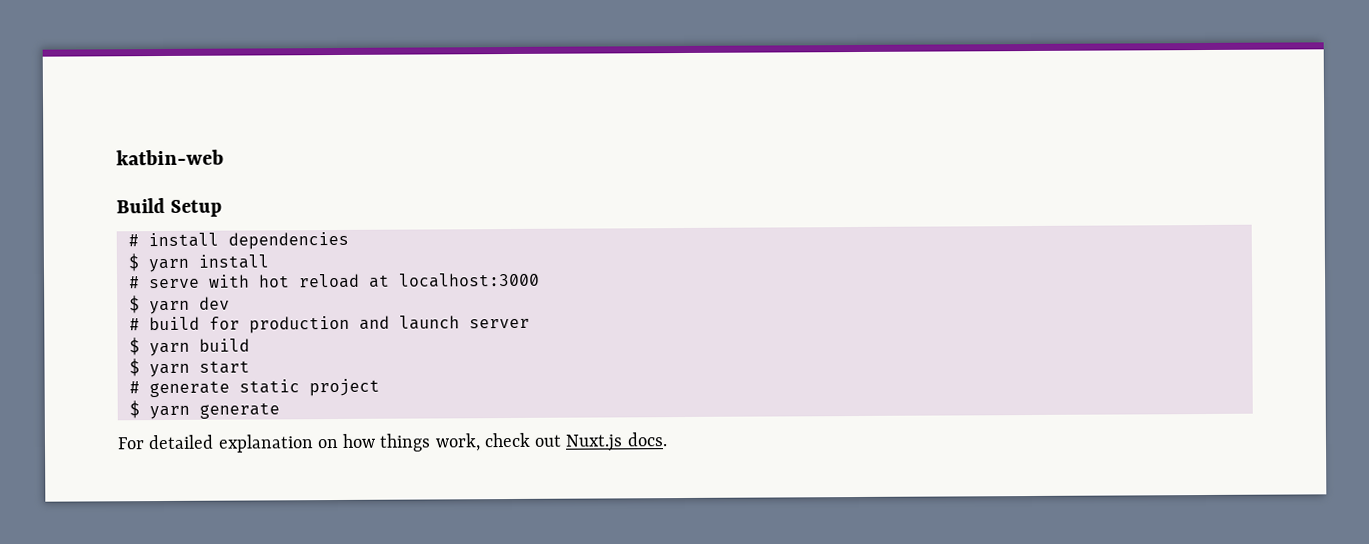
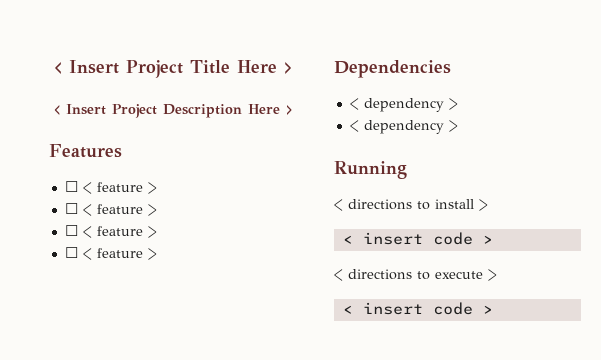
- katbin-web
- Build Setup
- # install dependencies
- $ yarn install
- # serve with hot reload at localhost:3000
- $ yarn dev
- # build for production and launch server
- $ yarn build
- $ yarn start
- # generate static project
- $ yarn generate
- For detailed explanation on how things work, check out Nuxt.js docs.
+ < Insert Project Title Here >
+ < Insert Project Description Here >
+ Features
+ ☐ < feature >
+ ☐ < feature >
+ ☐ < feature >
+ ☐ < feature >
+ Dependencies
+ < dependency >
+ < dependency >
+ Running
+ < directions to install >
+ < insert code >
+ < directions to execute >
+ < insert code >

